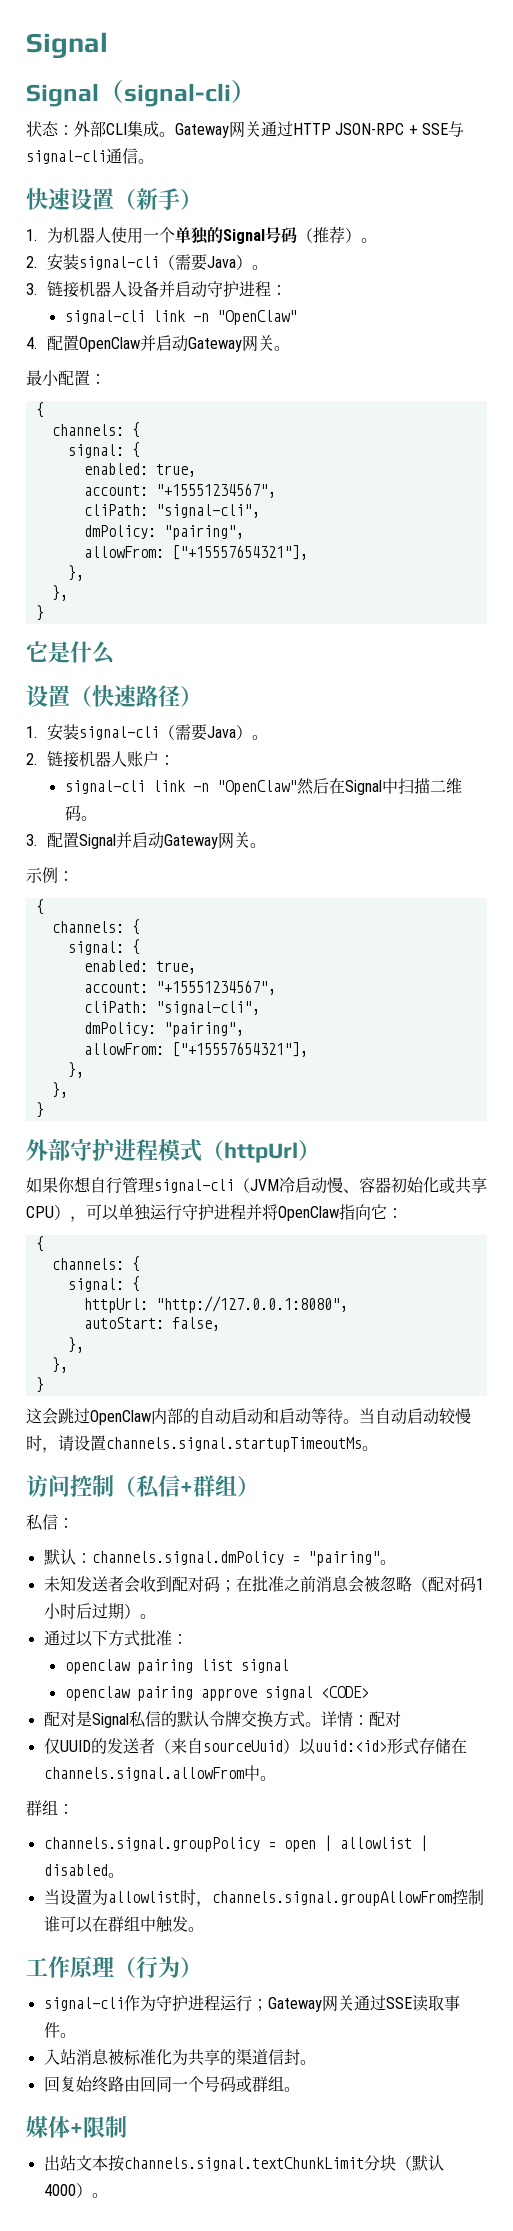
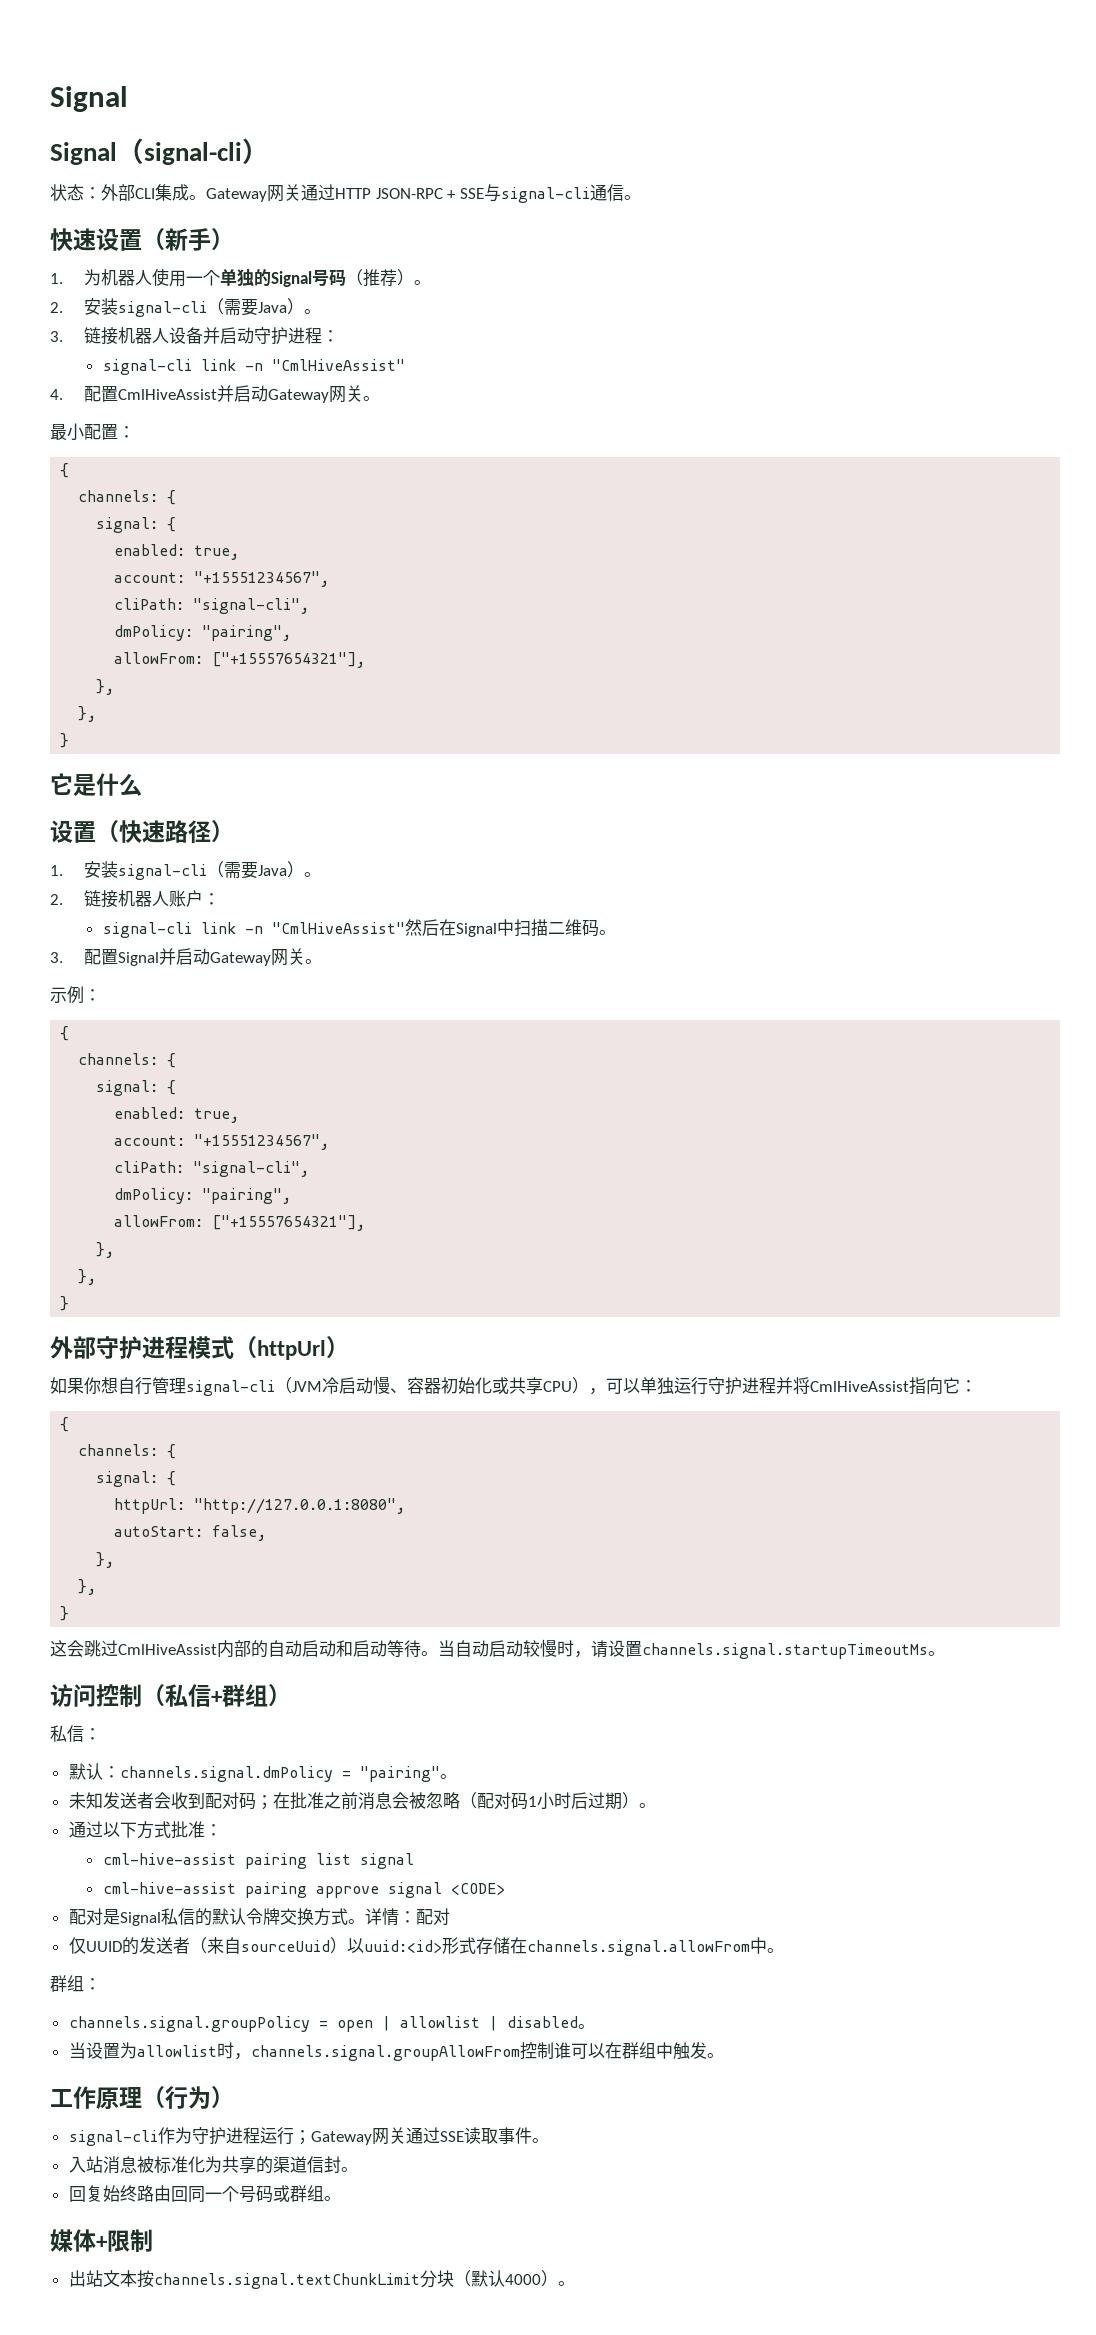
  3.链接机器人设备并启动守护进程：
- signal-cli link -n "OpenClaw"
+ signal-cli link -n "CmlHiveAssist"
- 4.配置OpenClaw并启动Gateway网关。
+ 4.配置CmlHiveAssist并启动Gateway网关。
- signal-cli link -n "OpenClaw"然后在Signal中扫描二维码。
+ signal-cli link -n "CmlHiveAssist"然后在Signal中扫描二维码。
- 如果你想自行管理signal-cli（JVM冷启动慢、容器初始化或共享CPU），可以单独运行守护进程并将OpenClaw指向它：
+ 如果你想自行管理signal-cli（JVM冷启动慢、容器初始化或共享CPU），可以单独运行守护进程并将CmlHiveAssist指向它：
- 这会跳过OpenClaw内部的自动启动和启动等待。
+ 这会跳过CmlHiveAssist内部的自动启动和启动等待。
- openclaw pairing list signal
+ cml-hive-assist pairing list signal
- openclaw pairing approve signal <CODE>
+ cml-hive-assist pairing approve signal <CODE>

